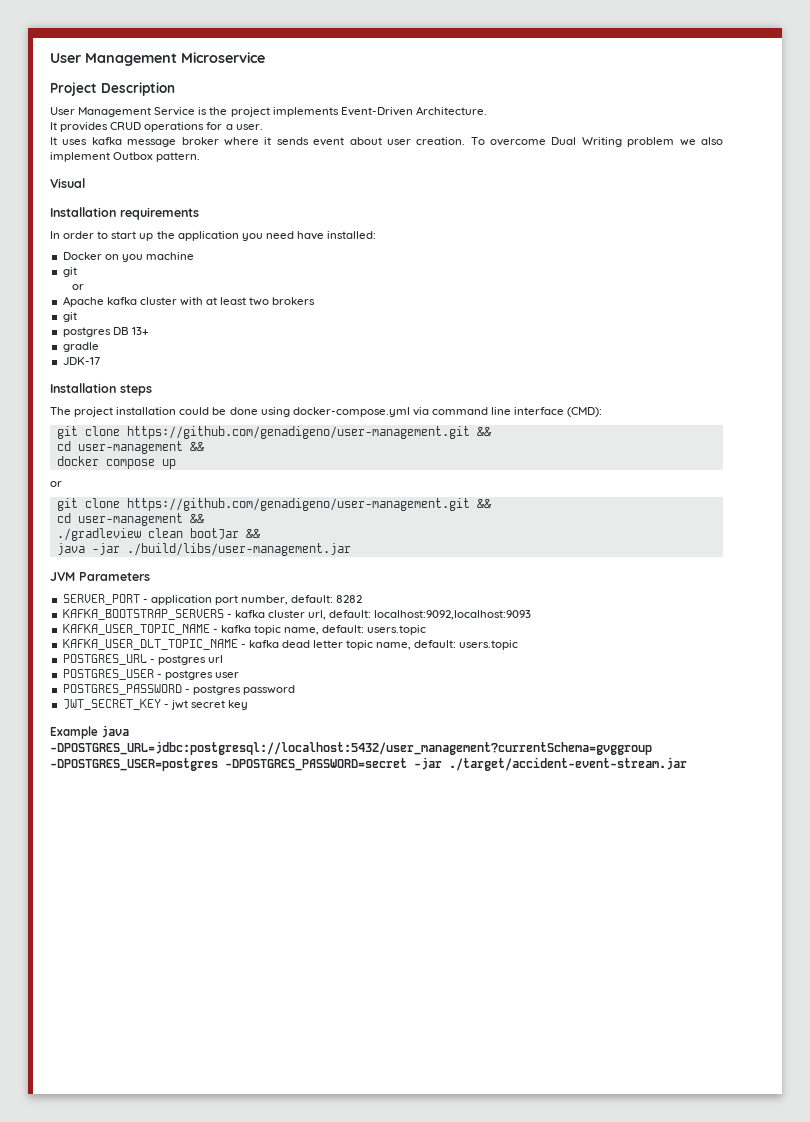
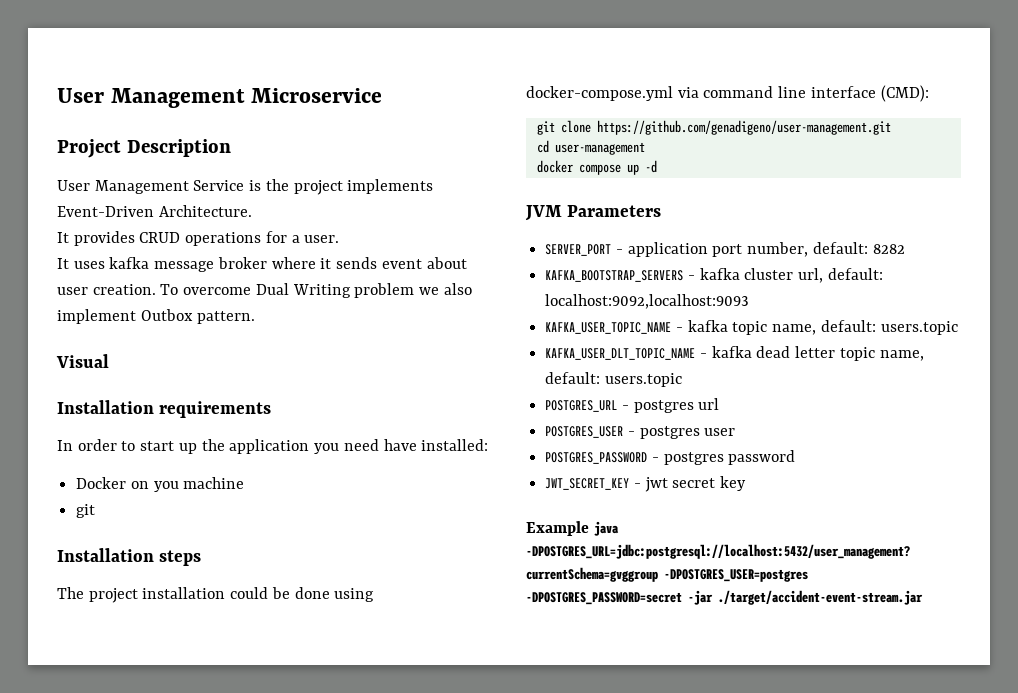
  Docker on you machine
  git
- or
- Apache kafka cluster with at least two brokers
- git
- postgres DB 13+
- gradle
- JDK-17
  The project installation could be done using docker-compose.yml via command line interface (CMD):
- git clone https://github.com/genadigeno/user-management.git &&
- cd user-management &&
+ git clone https://github.com/genadigeno/user-management.git
+ cd user-management
- docker compose up
- or
- git clone https://github.com/genadigeno/user-management.git &&
- cd user-management &&
- ./gradleview clean bootJar &&
- java -jar ./build/libs/user-management.jar
+ docker compose up -d

